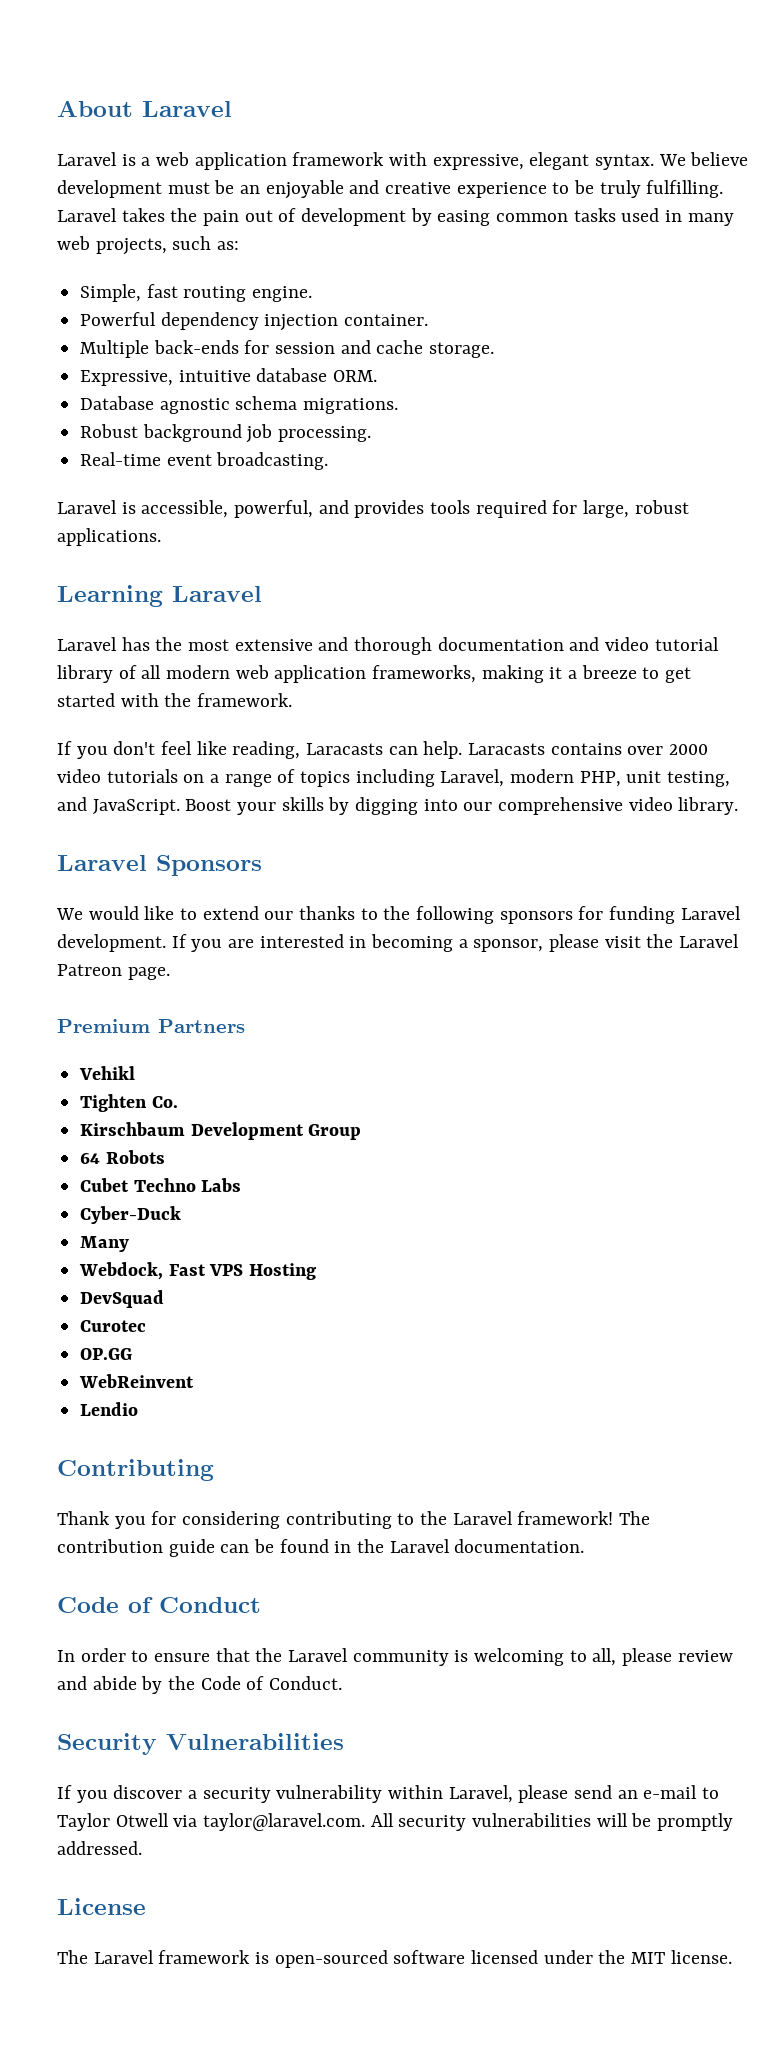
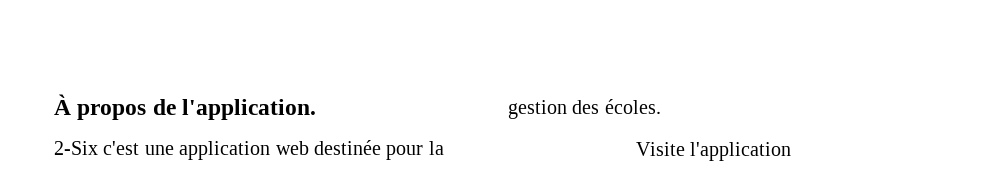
- About Laravel
- Laravel is a web application framework with expressive, elegant syntax. We believe development must be an enjoyable and creative experience to be truly fulfilling. Laravel takes the pain out of development by easing common tasks used in many web projects, such as:
- Simple, fast routing engine.
- Powerful dependency injection container.
- Multiple back-ends for session and cache storage.
- Expressive, intuitive database ORM.
- Database agnostic schema migrations.
- Robust background job processing.
- Real-time event broadcasting.
- Laravel is accessible, powerful, and provides tools required for large, robust applications.
- Learning Laravel
- Laravel has the most extensive and thorough documentation and video tutorial library of all modern web application frameworks, making it a breeze to get started with the framework.
- If you don't feel like reading, Laracasts can help. Laracasts contains over 2000 video tutorials on a range of topics including Laravel, modern PHP, unit testing, and JavaScript. Boost your skills by digging into our comprehensive video library.
- Laravel Sponsors
- We would like to extend our thanks to the following sponsors for funding Laravel development. If you are interested in becoming a sponsor, please visit the Laravel Patreon page.
- Premium Partners
- Vehikl
- Tighten Co.
- Kirschbaum Development Group
- 64 Robots
- Cubet Techno Labs
- Cyber-Duck
- Many
- Webdock, Fast VPS Hosting
- DevSquad
- Curotec
- OP.GG
- WebReinvent
- Lendio
- Contributing
- Thank you for considering contributing to the Laravel framework! The contribution guide can be found in the Laravel documentation.
- Code of Conduct
- In order to ensure that the Laravel community is welcoming to all, please review and abide by the Code of Conduct.
- Security Vulnerabilities
- If you discover a security vulnerability within Laravel, please send an e-mail to Taylor Otwell via taylor@laravel.com. All security vulnerabilities will be promptly addressed.
- License
- The Laravel framework is open-sourced software licensed under the MIT license.
+ À propos de l'application.
+ 2-Six c'est une application web destinée pour la gestion des écoles.
+ Visite l'application

